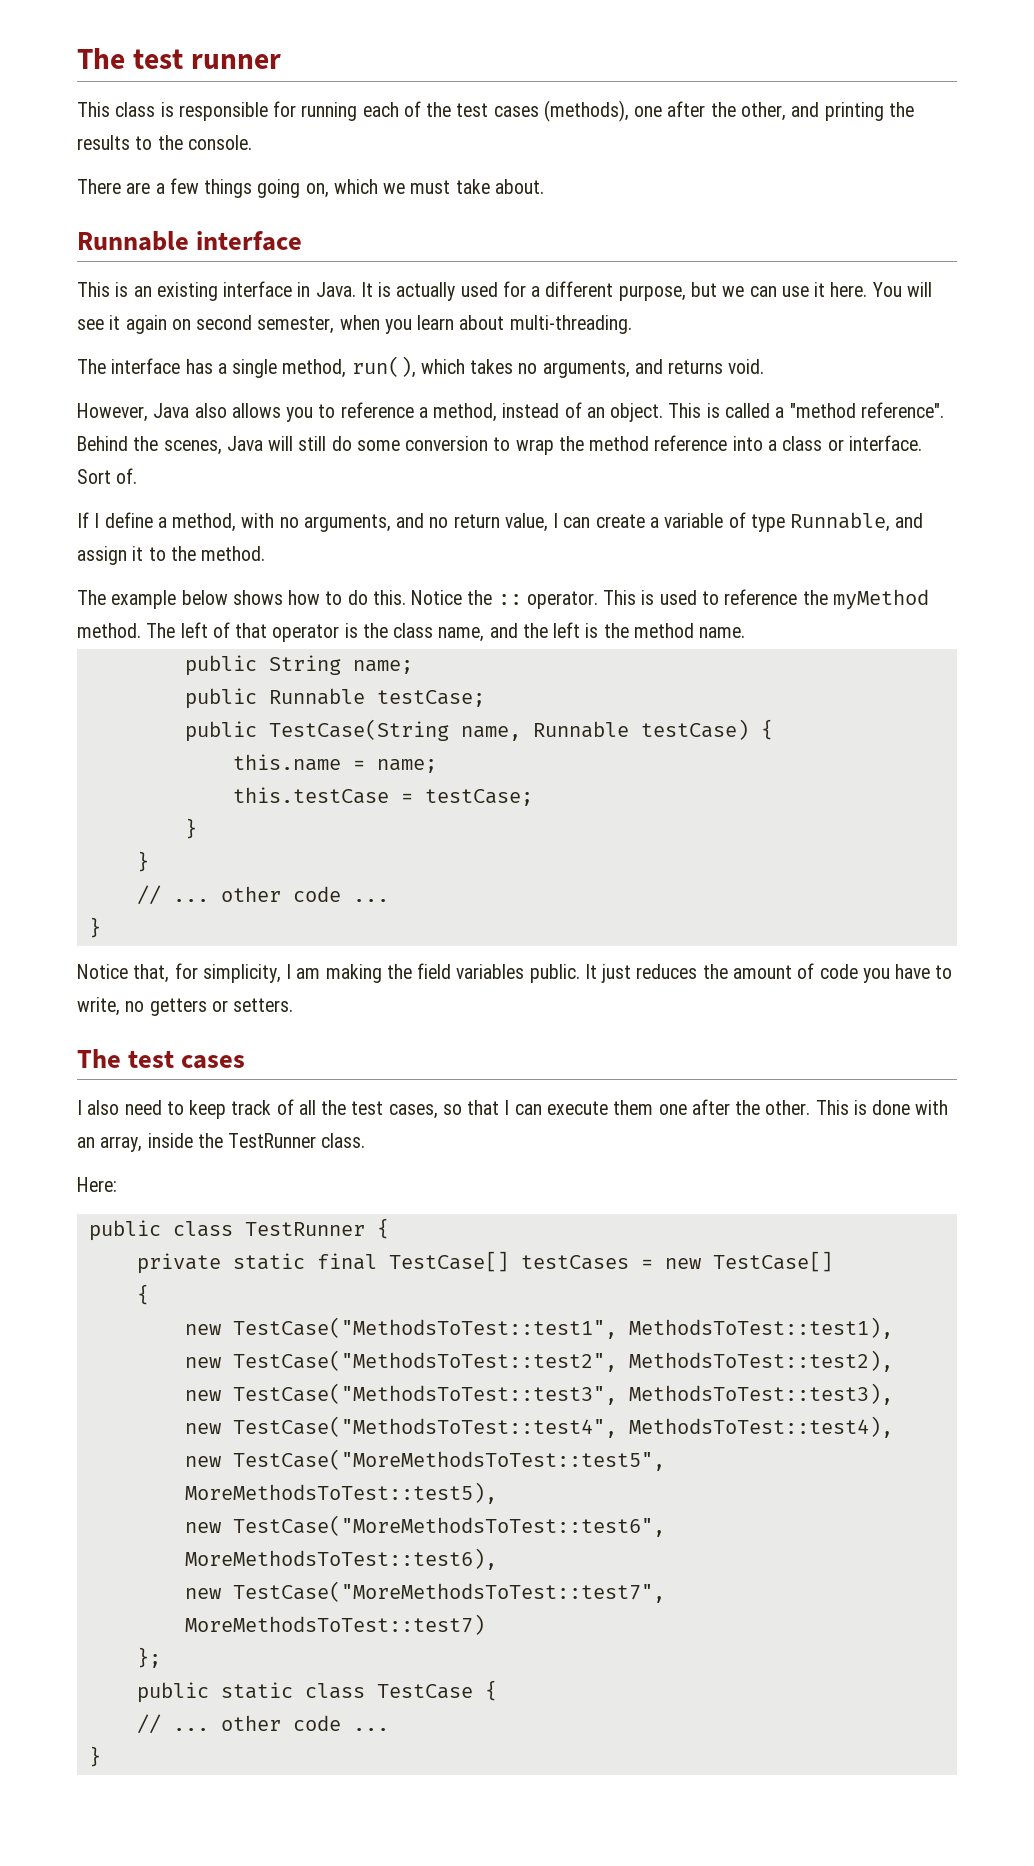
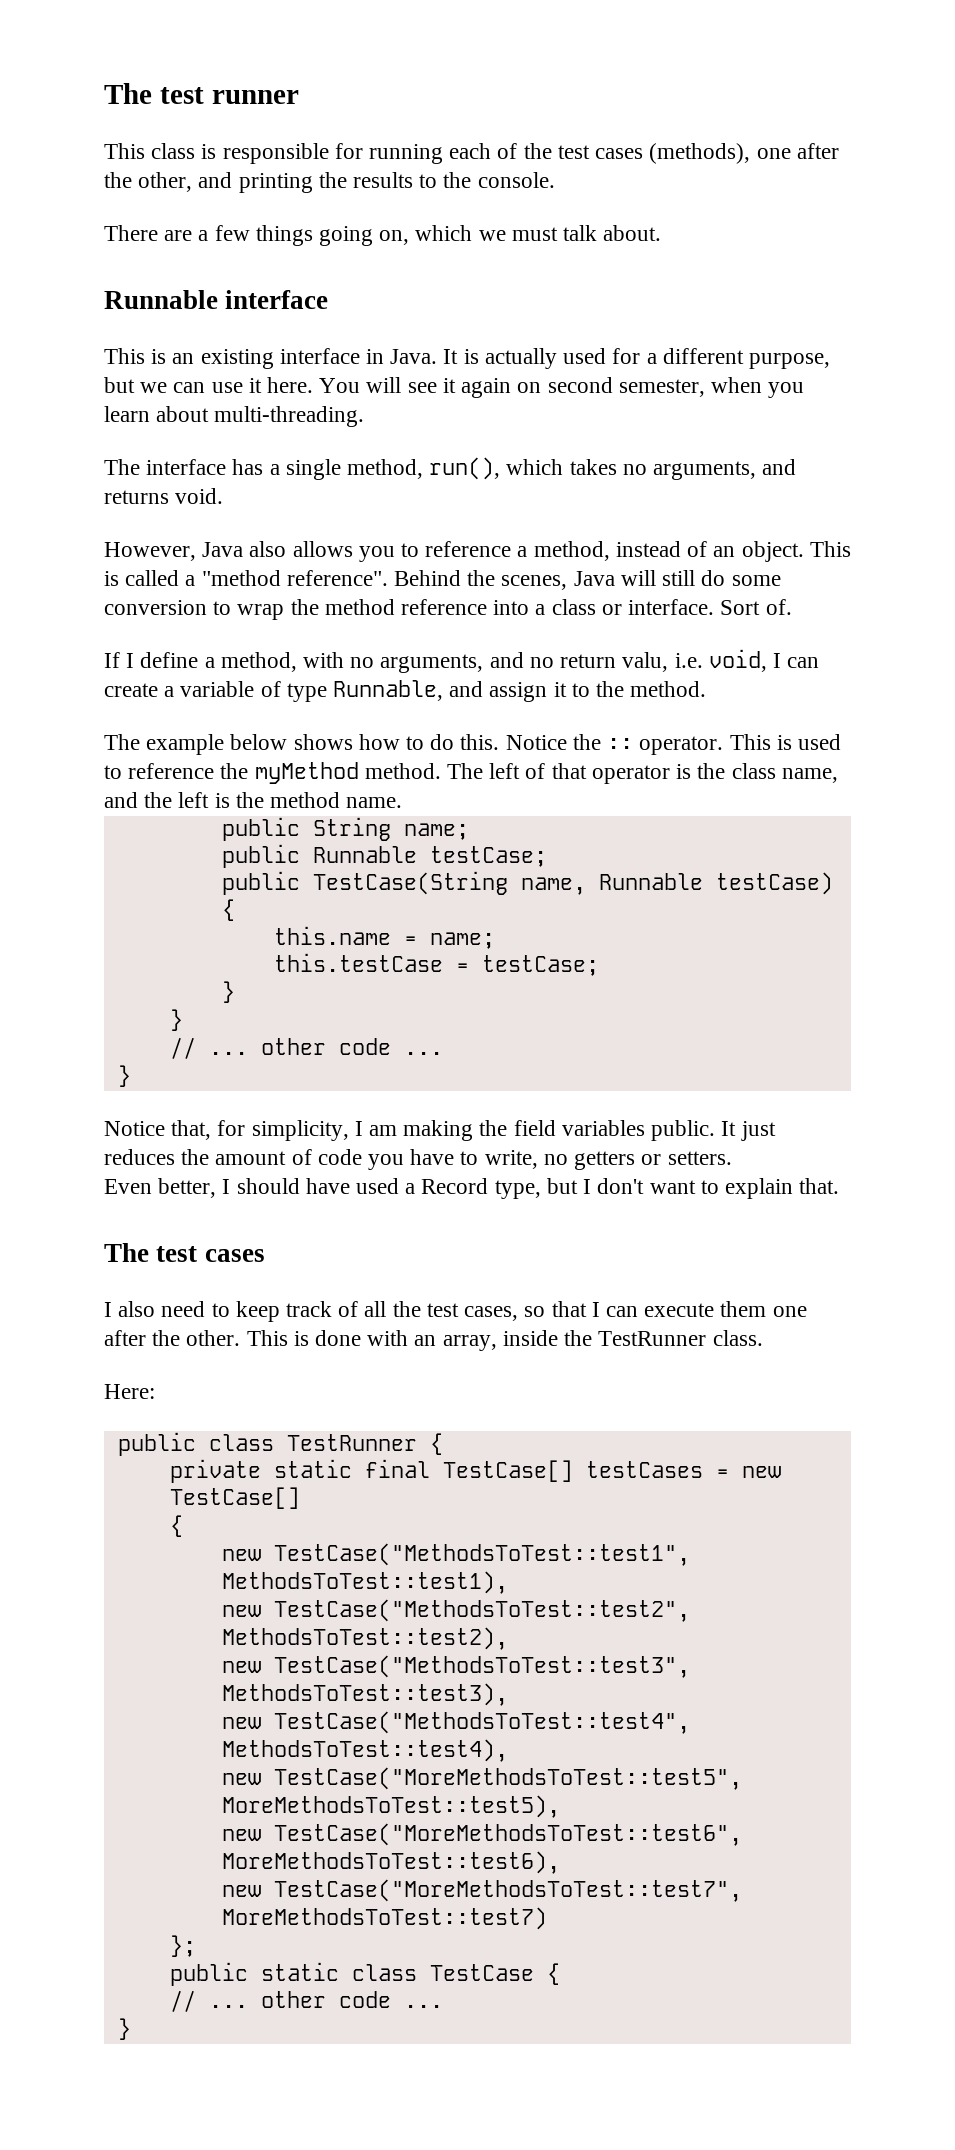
- There are a few things going on, which we must take about.
+ There are a few things going on, which we must talk about.
- If I define a method, with no arguments, and no return value, I can create a variable of type Runnable, and assign it to the method.
+ If I define a method, with no arguments, and no return valu, i.e. void, I can create a variable of type Runnable, and assign it to the method.
+ Even better, I should have used a Record type, but I don't want to explain that.

